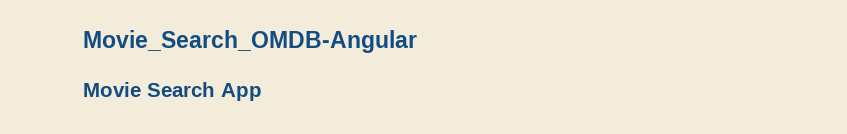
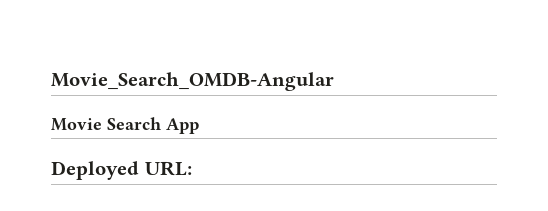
+ Deployed URL:

